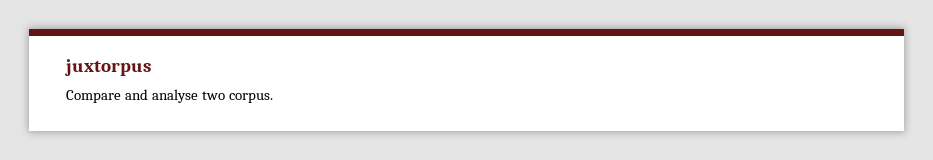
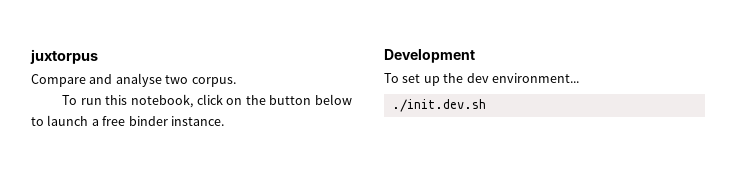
+ To run this notebook, click on the button below to launch a free binder instance.
+ Development
+ To set up the dev environment...
+ ./init.dev.sh

